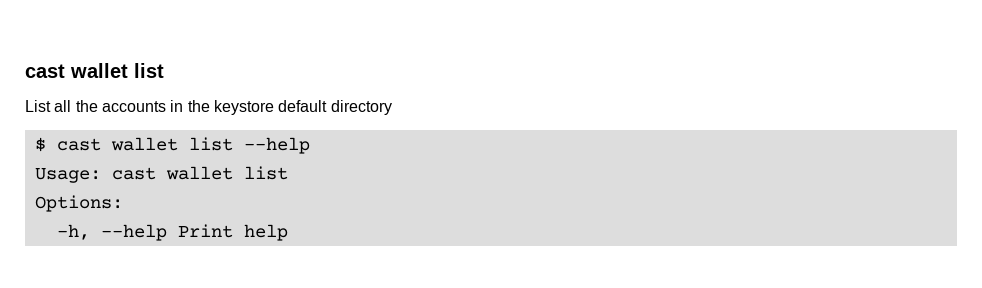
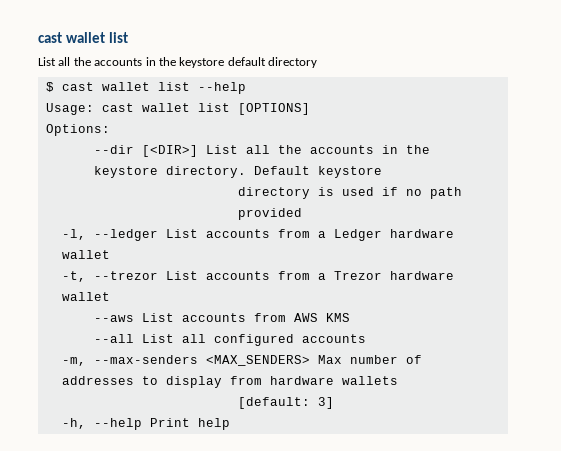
- Usage: cast wallet list
+ Usage: cast wallet list [OPTIONS]
+ --dir [<DIR>] List all the accounts in the keystore directory. Default keystore
+ directory is used if no path provided
+ -l, --ledger List accounts from a Ledger hardware wallet
+ -t, --trezor List accounts from a Trezor hardware wallet
+ --aws List accounts from AWS KMS
+ --all List all configured accounts
+ -m, --max-senders <MAX_SENDERS> Max number of addresses to display from hardware wallets
+ [default: 3]

